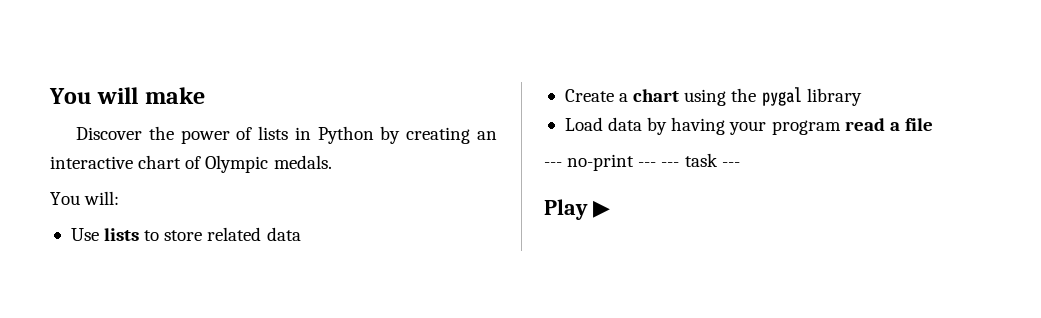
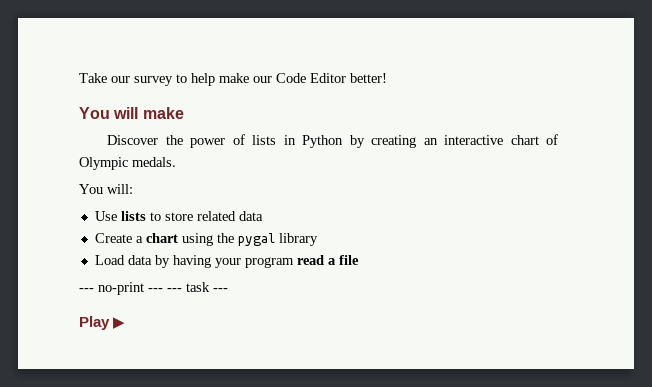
+ Take our survey to help make our Code Editor better!

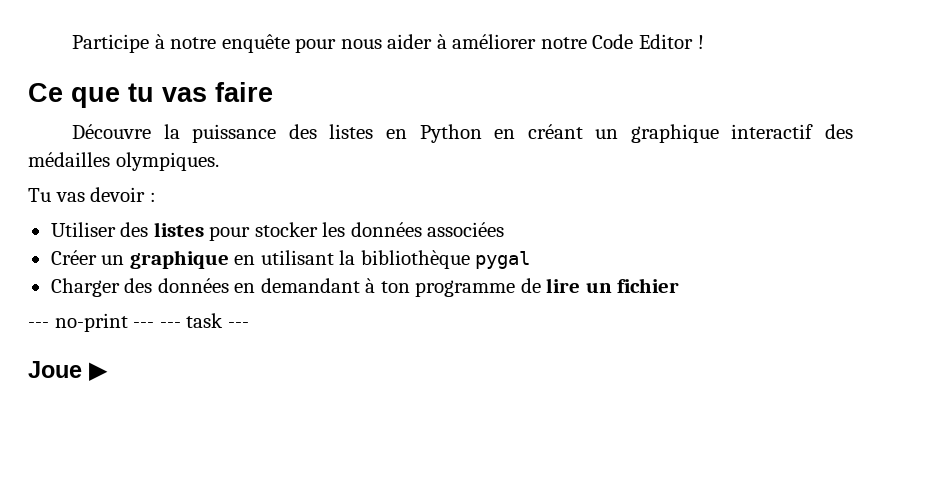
- Take our survey to help make our Code Editor better!
- You will make
- Discover the power of lists in Python by creating an interactive chart of Olympic medals.
- You will:
- Use lists to store related data
- Create a chart using the pygal library
- Load data by having your program read a file
+ Participe à notre enquête pour nous aider à améliorer notre Code Editor !
+ Ce que tu vas faire
+ Découvre la puissance des listes en Python en créant un graphique interactif des médailles olympiques.
+ Tu vas devoir :
+ Utiliser des listes pour stocker les données associées
+ Créer un graphique en utilisant la bibliothèque pygal
+ Charger des données en demandant à ton programme de lire un fichier
- Play ▶
+ Joue ▶

